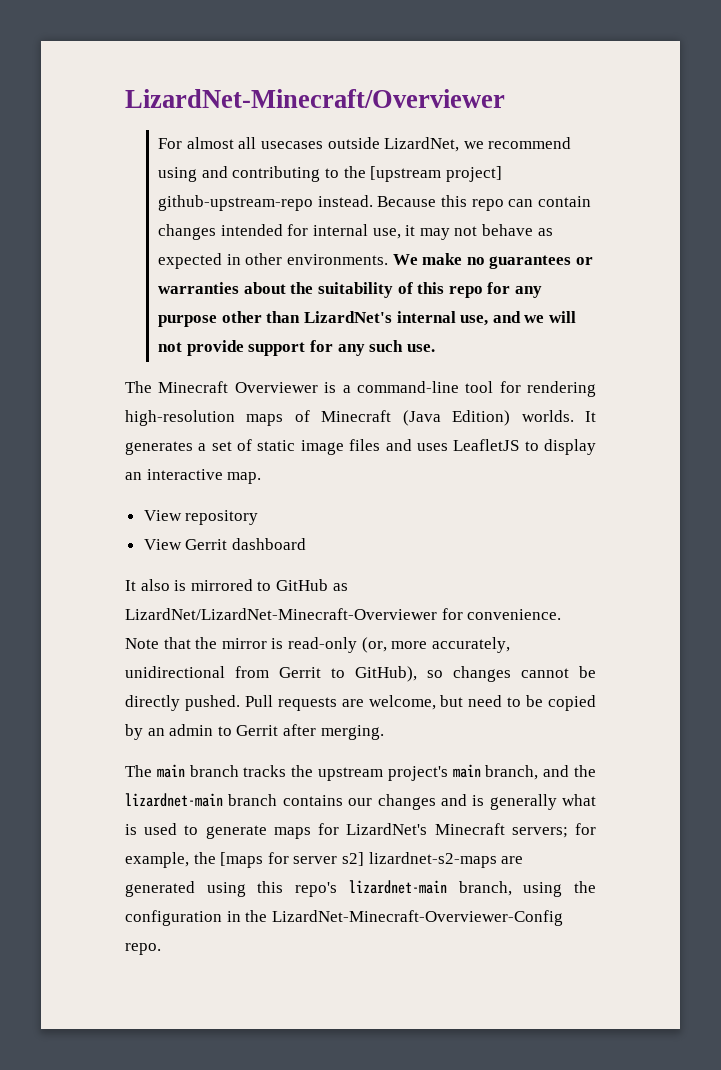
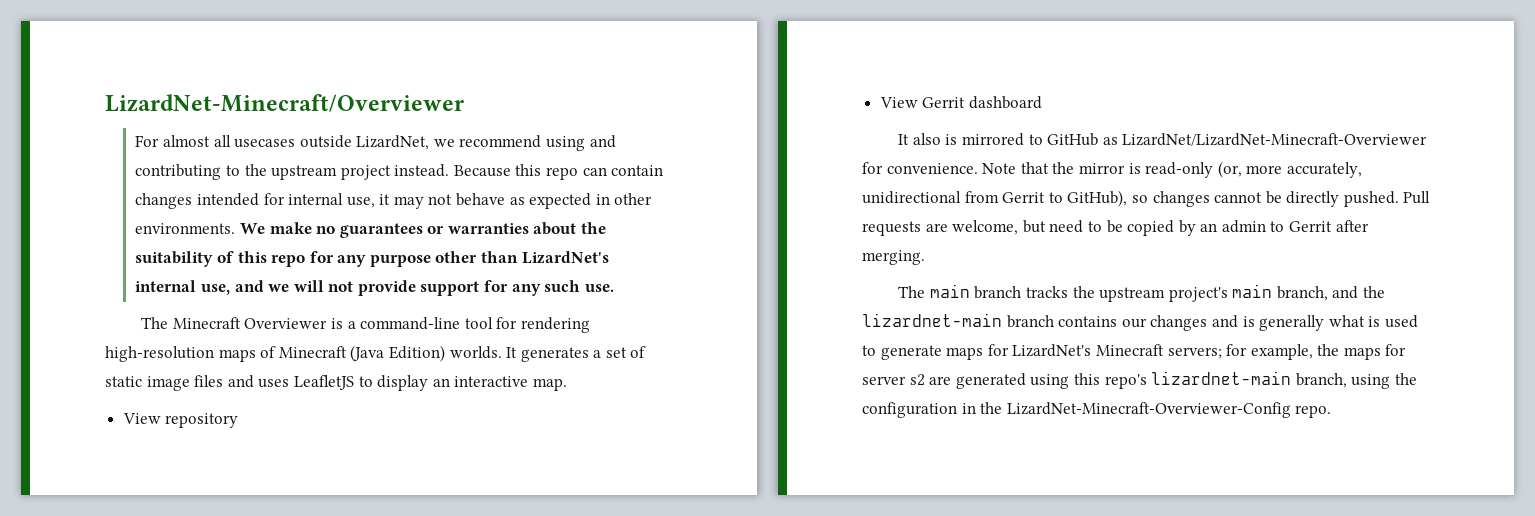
- For almost all usecases outside LizardNet, we recommend using and contributing to the [upstream project] github-upstream-repo instead.
+ For almost all usecases outside LizardNet, we recommend using and contributing to the upstream project instead.
- The main branch tracks the upstream project's main branch, and the lizardnet-main branch contains our changes and is generally what is used to generate maps for LizardNet's Minecraft servers; for example, the [maps for server s2] lizardnet-s2-maps are generated using this repo's lizardnet-main branch, using the configuration in the LizardNet-Minecraft-Overviewer-Config repo.
+ The main branch tracks the upstream project's main branch, and the lizardnet-main branch contains our changes and is generally what is used to generate maps for LizardNet's Minecraft servers; for example, the maps for server s2 are generated using this repo's lizardnet-main branch, using the configuration in the LizardNet-Minecraft-Overviewer-Config repo.

